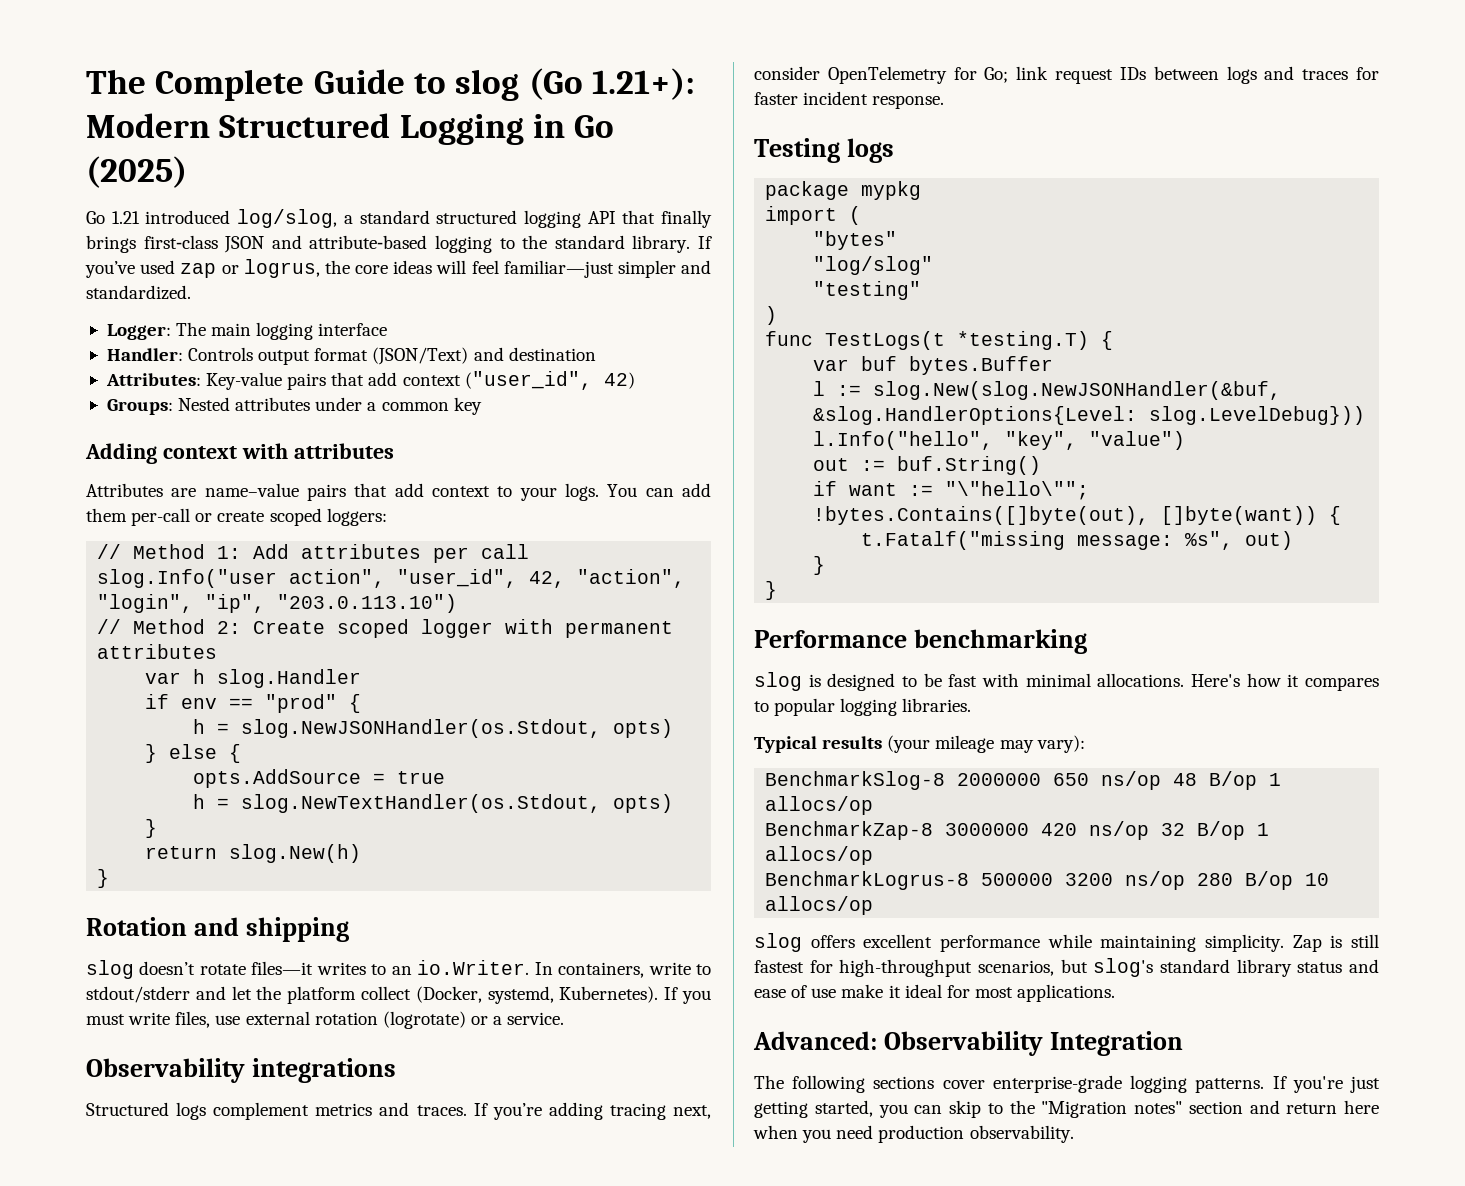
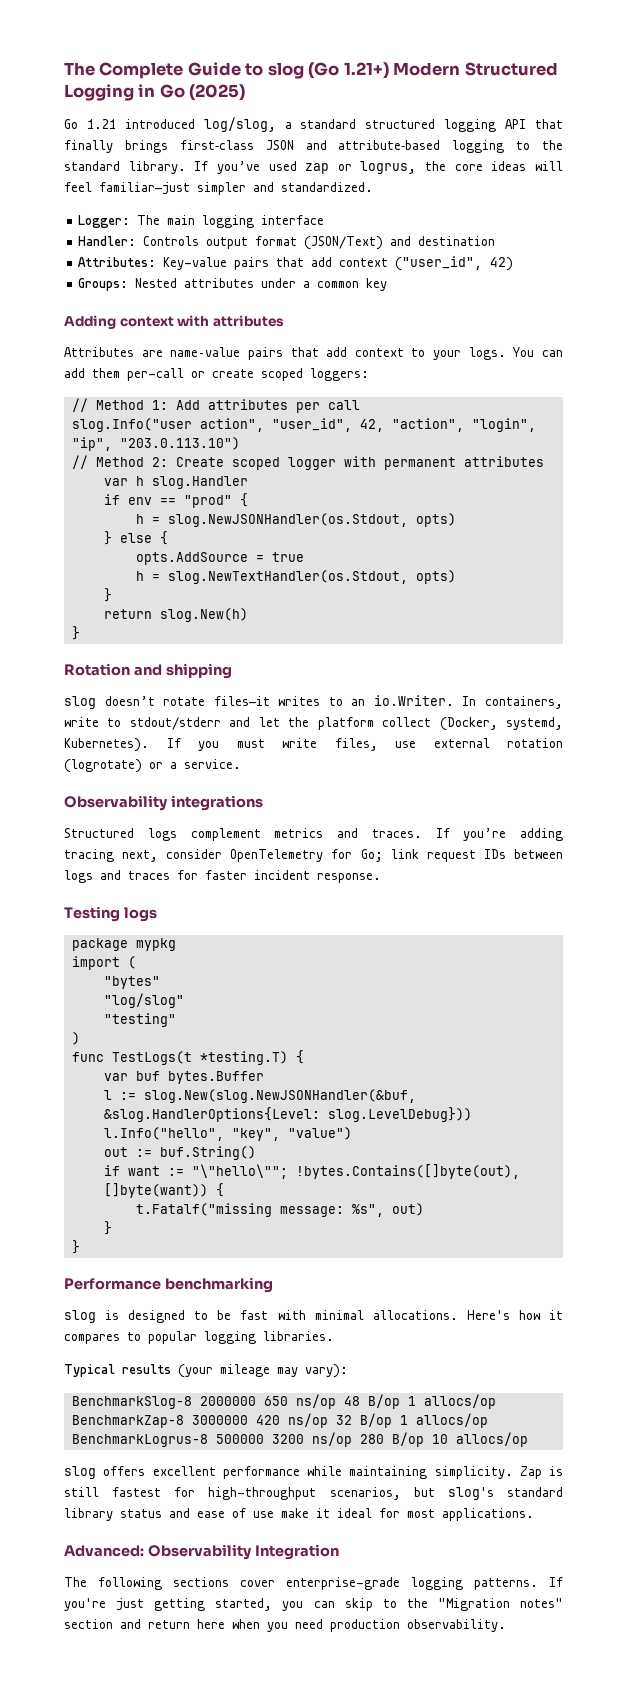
- The Complete Guide to slog (Go 1.21+): Modern Structured Logging in Go (2025)
+ The Complete Guide to slog (Go 1.21+) Modern Structured Logging in Go (2025)

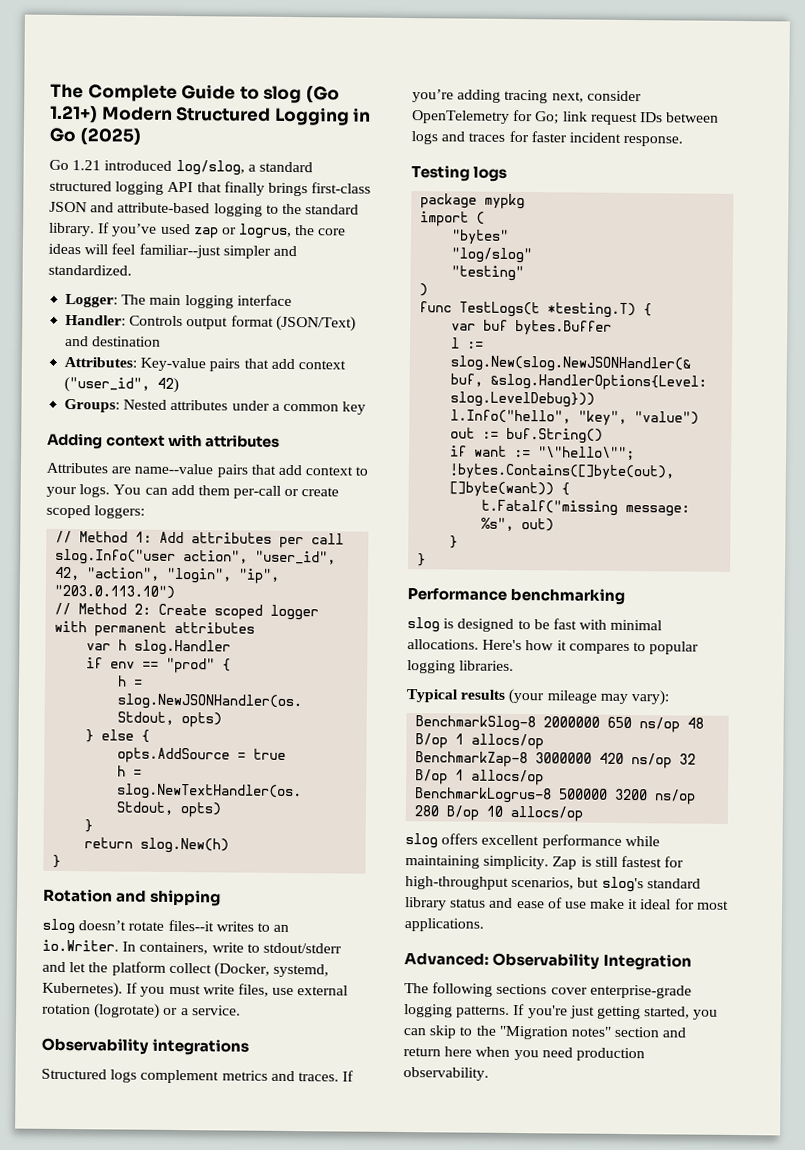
- If you’ve used zap or logrus, the core ideas will feel familiar—just simpler and standardized.
+ If you’ve used zap or logrus, the core ideas will feel familiar--just simpler and standardized.
- Attributes are name–value pairs that add context to your logs.
+ Attributes are name--value pairs that add context to your logs.
- slog doesn’t rotate files—it writes to an io.Writer. In containers, write to stdout/stderr and let the platform collect (Docker, systemd, Kubernetes).
+ slog doesn’t rotate files--it writes to an io.Writer. In containers, write to stdout/stderr and let the platform collect (Docker, systemd, Kubernetes).

